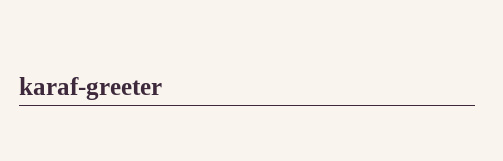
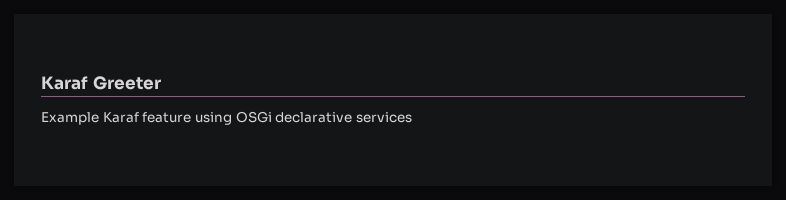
- karaf-greeter
+ Karaf Greeter
+ Example Karaf feature using OSGi declarative services

